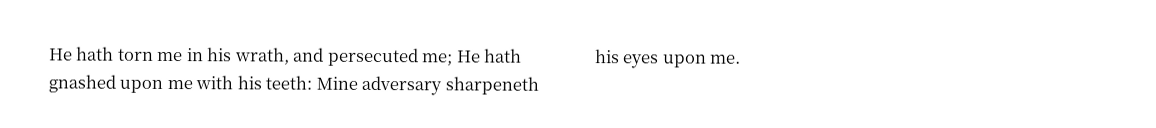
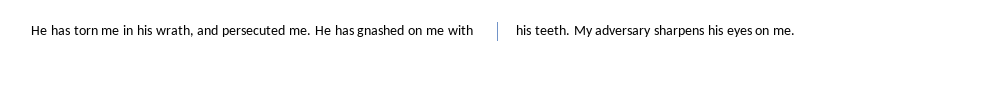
- He hath torn me in his wrath, and persecuted me; He hath gnashed upon me with his teeth: Mine adversary sharpeneth his eyes upon me.
+ He has torn me in his wrath, and persecuted me. He has gnashed on me with his teeth. My adversary sharpens his eyes on me.

